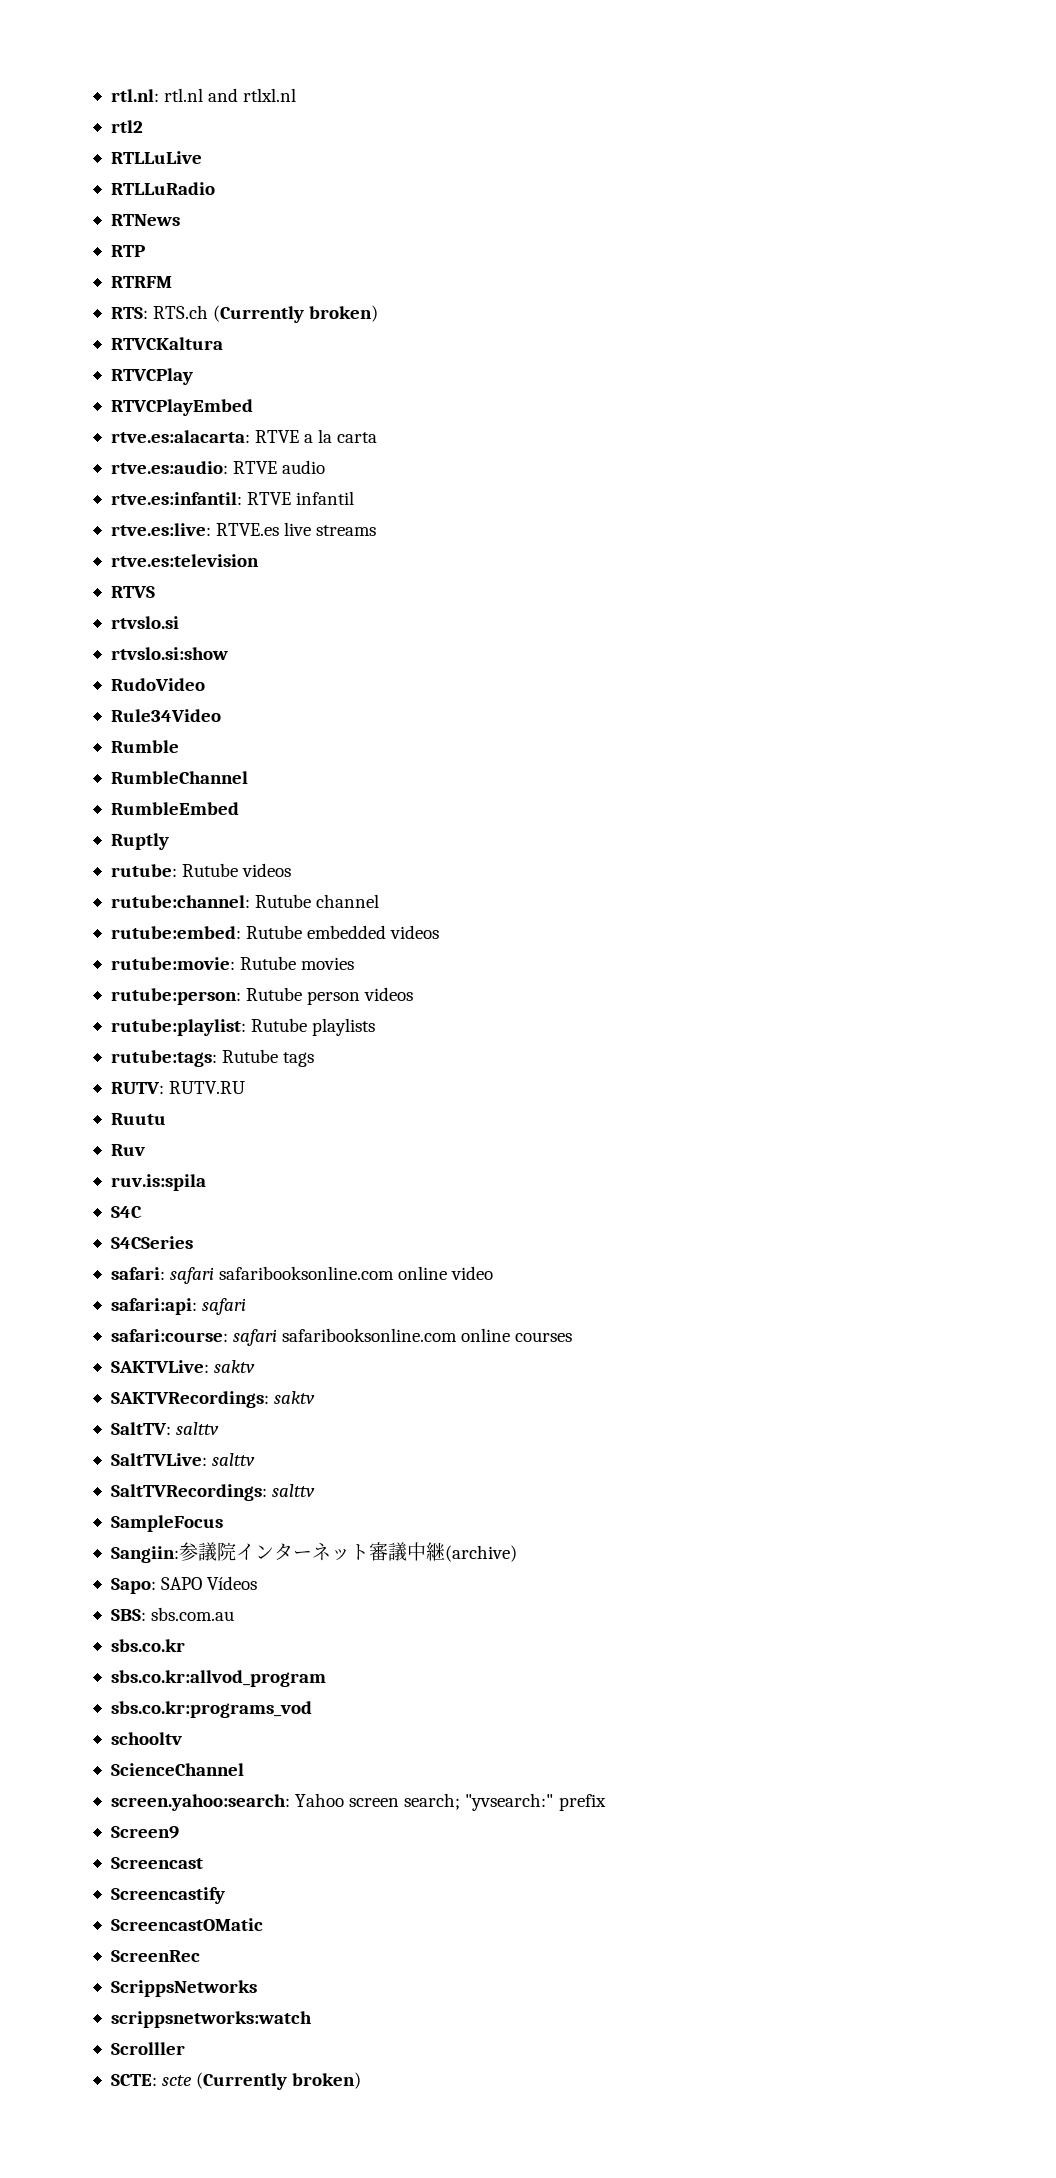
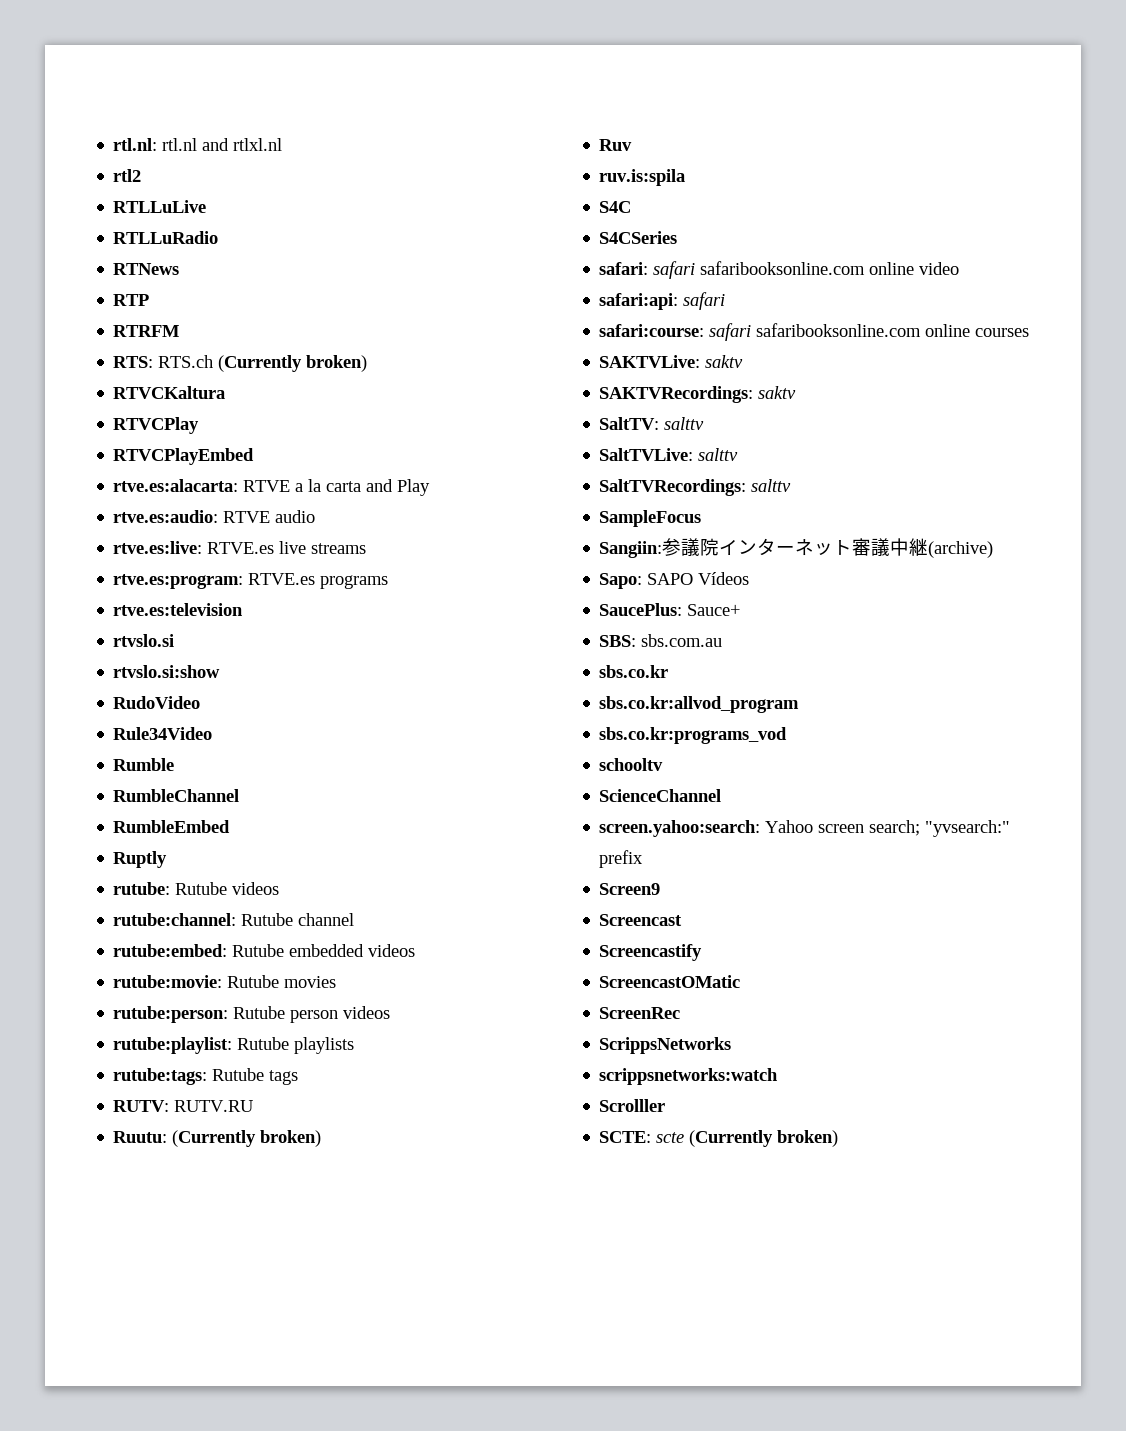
- rtve.es:alacarta: RTVE a la carta
+ rtve.es:alacarta: RTVE a la carta and Play
- rtve.es:infantil: RTVE infantil
+ rtve.es:program: RTVE.es programs
- RTVS
- Ruutu
+ Ruutu: (Currently broken)
+ SaucePlus: Sauce+

